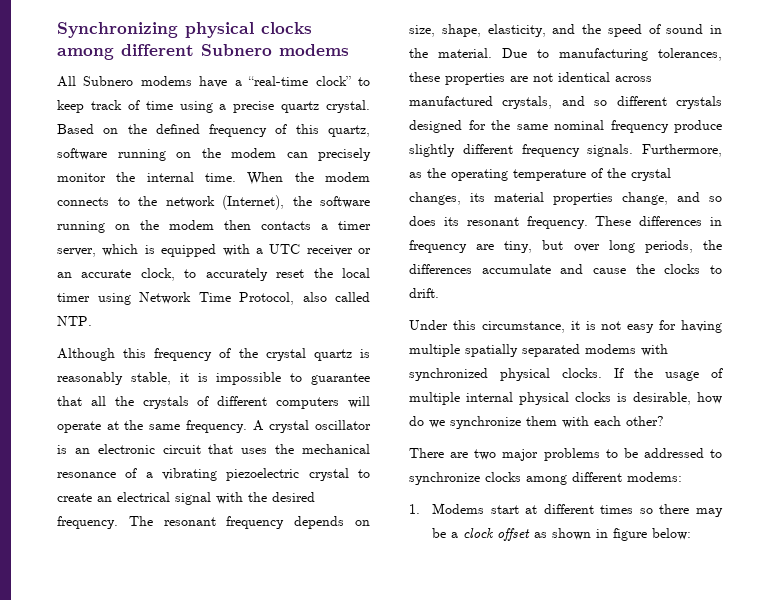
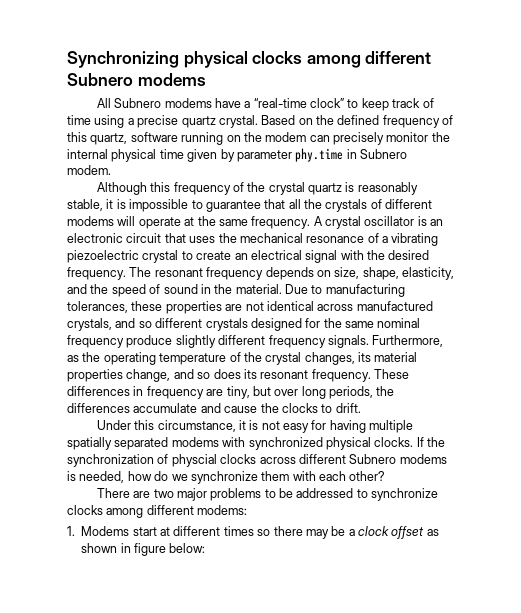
- Based on the defined frequency of this quartz, software running on the modem can precisely monitor the internal time. When the modem connects to the network (Internet), the software running on the modem then contacts a timer server, which is equipped with a UTC receiver or an accurate clock, to accurately reset the local timer using Network Time Protocol, also called NTP.
+ Based on the defined frequency of this quartz, software running on the modem can precisely monitor the internal physical time given by parameter phy.time in Subnero modem.
- Although this frequency of the crystal quartz is reasonably stable, it is impossible to guarantee that all the crystals of different computers will operate at the same frequency.
+ Although this frequency of the crystal quartz is reasonably stable, it is impossible to guarantee that all the crystals of different modems will operate at the same frequency.
- If the usage of multiple internal physical clocks is desirable, how do we synchronize them with each other?
+ If the synchronization of physcial clocks across different Subnero modems is needed, how do we synchronize them with each other?

